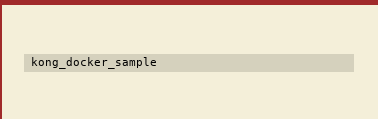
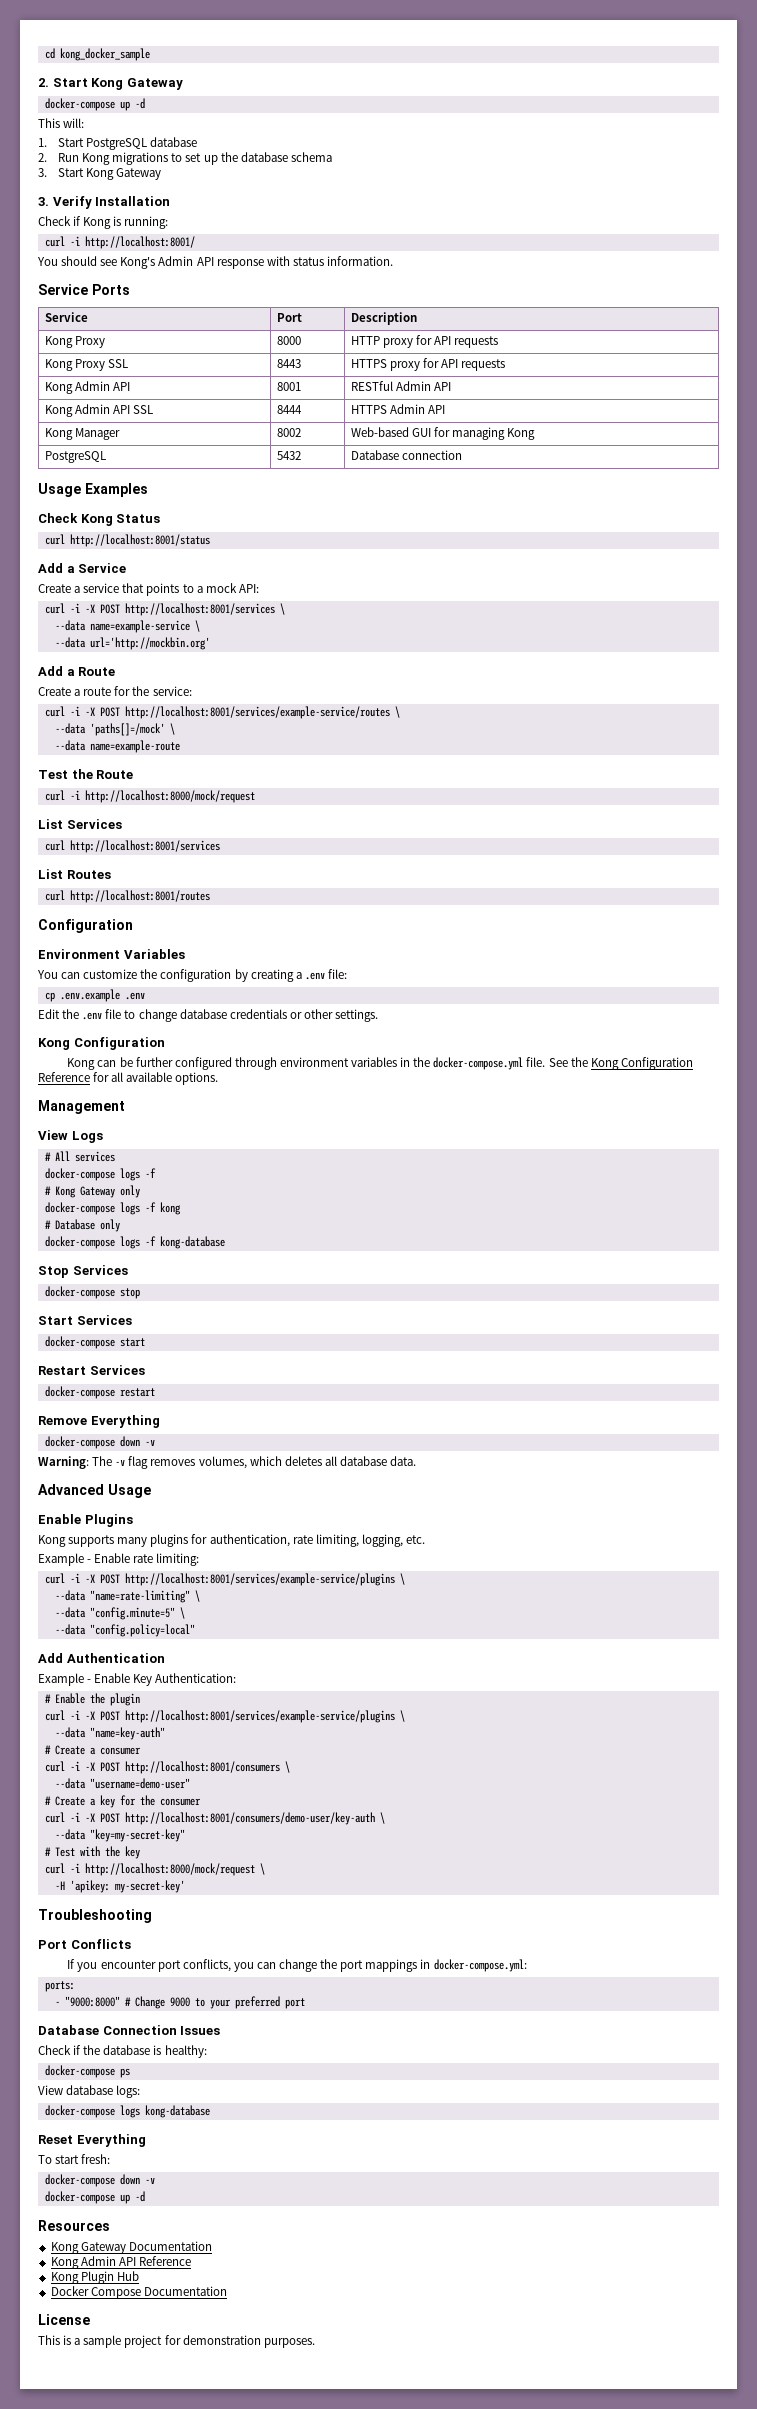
- kong_docker_sample
+ cd kong_docker_sample
+ 2. Start Kong Gateway
+ docker-compose up -d
+ This will:
+ 1. Start PostgreSQL database
+ 2. Run Kong migrations to set up the database schema
+ 3. Start Kong Gateway
+ 3. Verify Installation
+ Check if Kong is running:
+ curl -i http://localhost:8001/
+ You should see Kong's Admin API response with status information.
+ Service Ports
+ Service | Port | Description
+ Kong Proxy | 8000 | HTTP proxy for API requests
+ Kong Proxy SSL | 8443 | HTTPS proxy for API requests
+ Kong Admin API | 8001 | RESTful Admin API
+ Kong Admin API SSL | 8444 | HTTPS Admin API
+ Kong Manager | 8002 | Web-based GUI for managing Kong
+ PostgreSQL | 5432 | Database connection
+ Usage Examples
+ Check Kong Status
+ curl http://localhost:8001/status
+ Add a Service
+ Create a service that points to a mock API:
+ curl -i -X POST http://localhost:8001/services \
+ --data name=example-service \
+ --data url='http://mockbin.org'
+ Add a Route
+ Create a route for the service:
+ curl -i -X POST http://localhost:8001/services/example-service/routes \
+ --data 'paths[]=/mock' \
+ --data name=example-route
+ Test the Route
+ curl -i http://localhost:8000/mock/request
+ List Services
+ curl http://localhost:8001/services
+ List Routes
+ curl http://localhost:8001/routes
+ Configuration
+ Environment Variables
+ You can customize the configuration by creating a .env file:
+ cp .env.example .env
+ Edit the .env file to change database credentials or other settings.
+ Kong Configuration
+ Kong can be further configured through environment variables in the docker-compose.yml file. See the Kong Configuration Reference for all available options.
+ Management
+ View Logs
+ # All services
+ docker-compose logs -f
+ # Kong Gateway only
+ docker-compose logs -f kong
+ # Database only
+ docker-compose logs -f kong-database
+ Stop Services
+ docker-compose stop
+ Start Services
+ docker-compose start
+ Restart Services
+ docker-compose restart
+ Remove Everything
+ docker-compose down -v
+ Warning: The -v flag removes volumes, which deletes all database data.
+ Advanced Usage
+ Enable Plugins
+ Kong supports many plugins for authentication, rate limiting, logging, etc.
+ Example - Enable rate limiting:
+ curl -i -X POST http://localhost:8001/services/example-service/plugins \
+ --data "name=rate-limiting" \
+ --data "config.minute=5" \
+ --data "config.policy=local"
+ Add Authentication
+ Example - Enable Key Authentication:
+ # Enable the plugin
+ curl -i -X POST http://localhost:8001/services/example-service/plugins \
+ --data "name=key-auth"
+ # Create a consumer
+ curl -i -X POST http://localhost:8001/consumers \
+ --data "username=demo-user"
+ # Create a key for the consumer
+ curl -i -X POST http://localhost:8001/consumers/demo-user/key-auth \
+ --data "key=my-secret-key"
+ # Test with the key
+ curl -i http://localhost:8000/mock/request \
+ -H 'apikey: my-secret-key'
+ Troubleshooting
+ Port Conflicts
+ If you encounter port conflicts, you can change the port mappings in docker-compose.yml:
+ ports:
+ - "9000:8000" # Change 9000 to your preferred port
+ Database Connection Issues
+ Check if the database is healthy:
+ docker-compose ps
+ View database logs:
+ docker-compose logs kong-database
+ Reset Everything
+ To start fresh:
+ docker-compose down -v
+ docker-compose up -d
+ Resources
+ Kong Gateway Documentation
+ Kong Admin API Reference
+ Kong Plugin Hub
+ Docker Compose Documentation
+ License
+ This is a sample project for demonstration purposes.

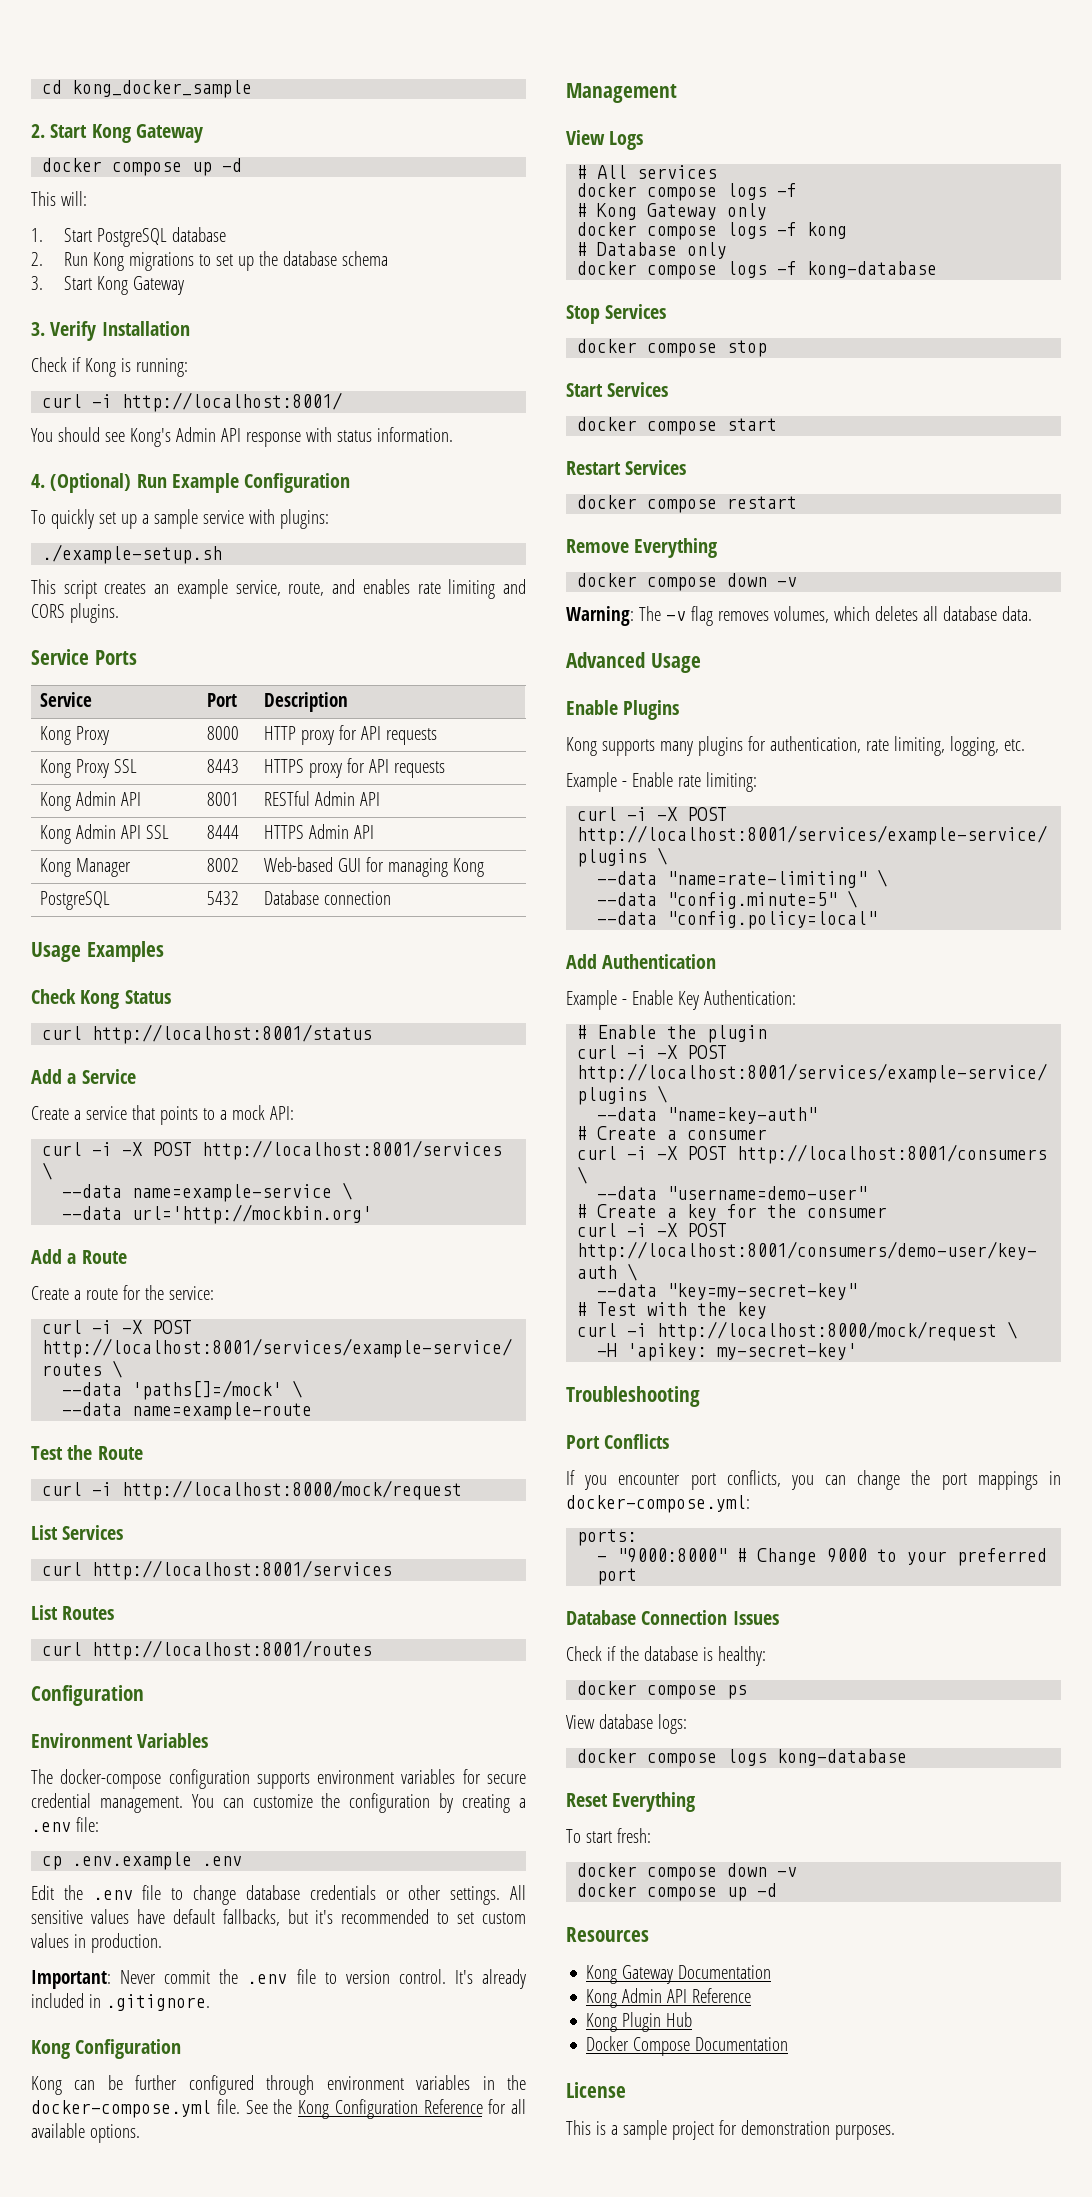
  2. Start Kong Gateway
- docker-compose up -d
+ docker compose up -d
+ 4. (Optional) Run Example Configuration
+ To quickly set up a sample service with plugins:
+ ./example-setup.sh
+ This script creates an example service, route, and enables rate limiting and CORS plugins.
+ The docker-compose configuration supports environment variables for secure credential management.
+ All sensitive values have default fallbacks, but it's recommended to set custom values in production.
+ Important: Never commit the .env file to version control. It's already included in .gitignore.
  # All services
- docker-compose logs -f
+ docker compose logs -f
- docker-compose logs -f kong
+ docker compose logs -f kong
- docker-compose logs -f kong-database
+ docker compose logs -f kong-database
- docker-compose stop
+ docker compose stop
- docker-compose start
+ docker compose start
- docker-compose restart
+ docker compose restart
  Remove Everything
- docker-compose down -v
+ docker compose down -v
- docker-compose ps
+ docker compose ps
- docker-compose logs kong-database
+ docker compose logs kong-database
  To start fresh:
- docker-compose down -v
- docker-compose up -d
+ docker compose down -v
+ docker compose up -d

